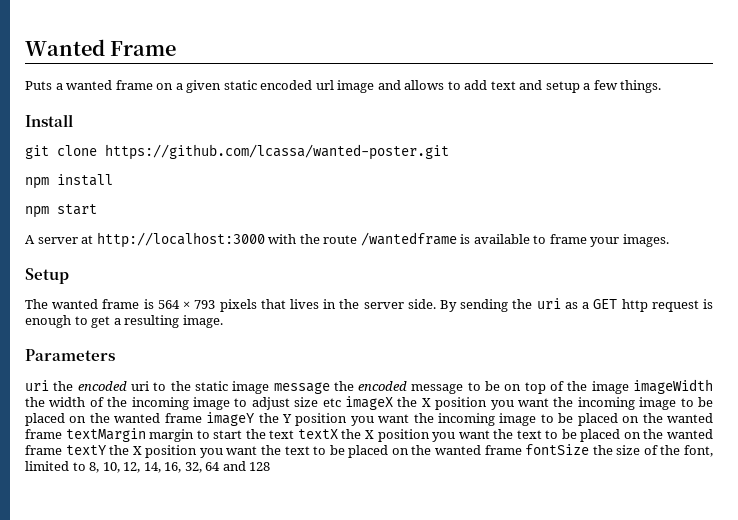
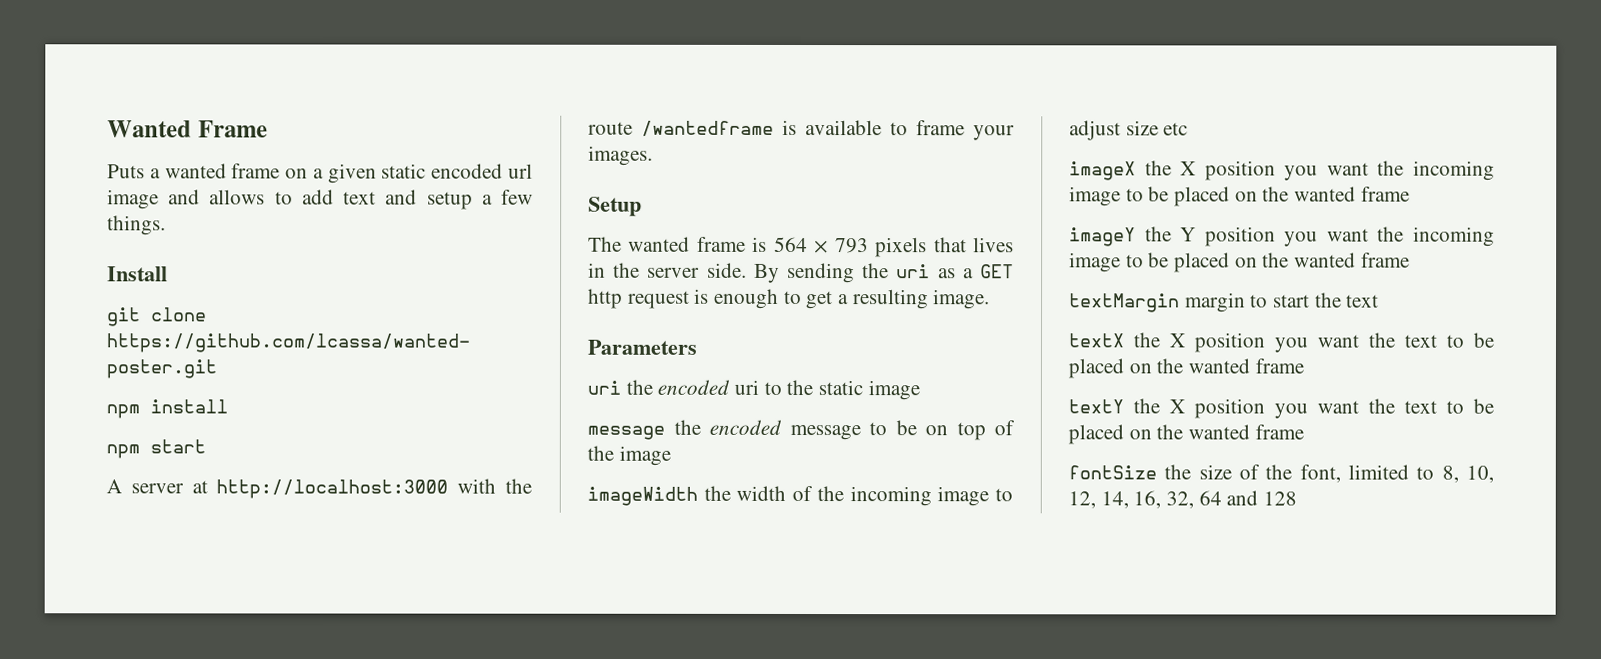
- uri the encoded uri to the static image message the encoded message to be on top of the image imageWidth the width of the incoming image to adjust size etc imageX the X position you want the incoming image to be placed on the wanted frame imageY the Y position you want the incoming image to be placed on the wanted frame textMargin margin to start the text textX the X position you want the text to be placed on the wanted frame textY the X position you want the text to be placed on the wanted frame fontSize the size of the font, limited to 8, 10, 12, 14, 16, 32, 64 and 128
+ uri the encoded uri to the static image
+ message the encoded message to be on top of the image
+ imageWidth the width of the incoming image to adjust size etc
+ imageX the X position you want the incoming image to be placed on the wanted frame
+ imageY the Y position you want the incoming image to be placed on the wanted frame
+ textMargin margin to start the text
+ textX the X position you want the text to be placed on the wanted frame
+ textY the X position you want the text to be placed on the wanted frame
+ fontSize the size of the font, limited to 8, 10, 12, 14, 16, 32, 64 and 128

